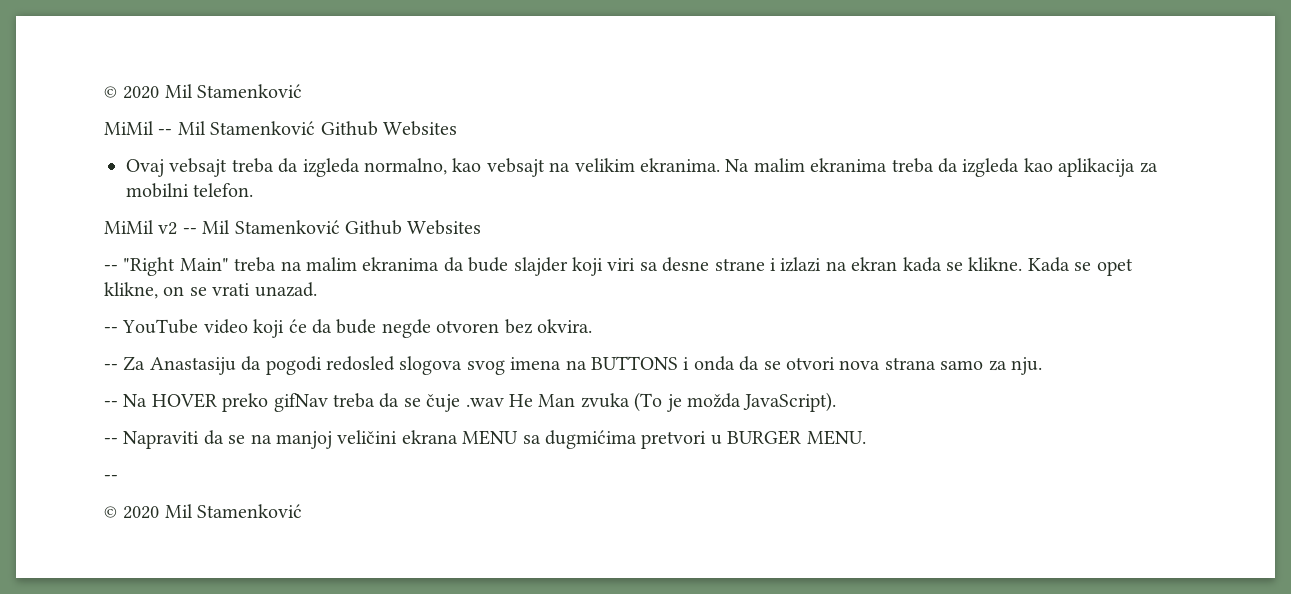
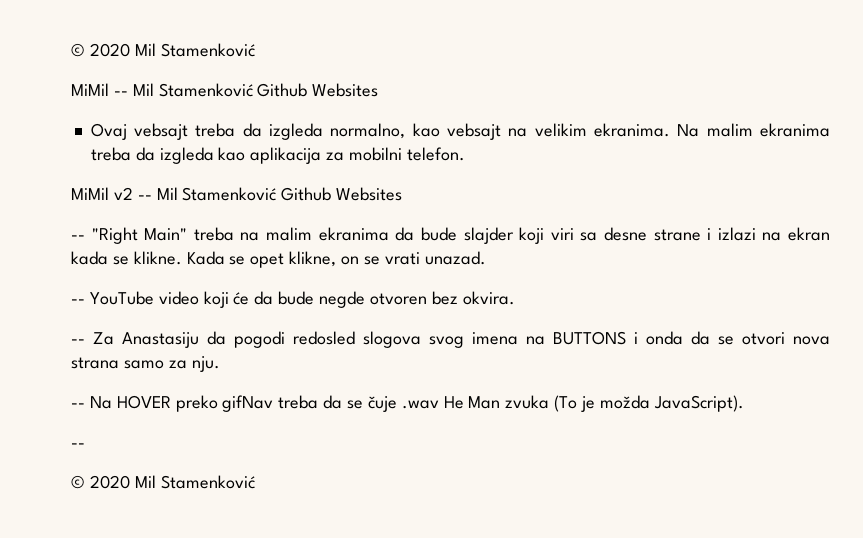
- -- Napraviti da se na manjoj veličini ekrana MENU sa dugmićima pretvori u BURGER MENU.

